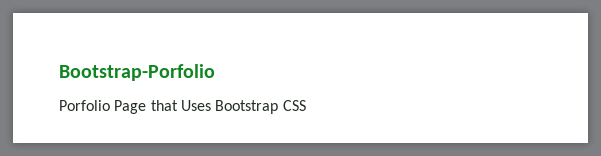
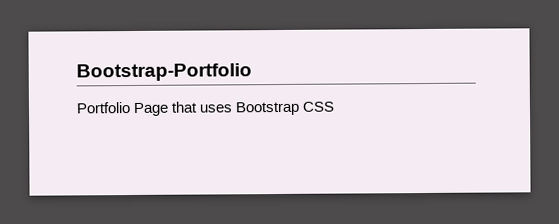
- Bootstrap-Porfolio
- Porfolio Page that Uses Bootstrap CSS
+ Bootstrap-Portfolio
+ Portfolio Page that uses Bootstrap CSS

